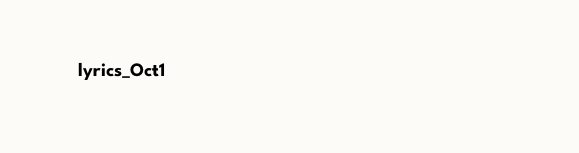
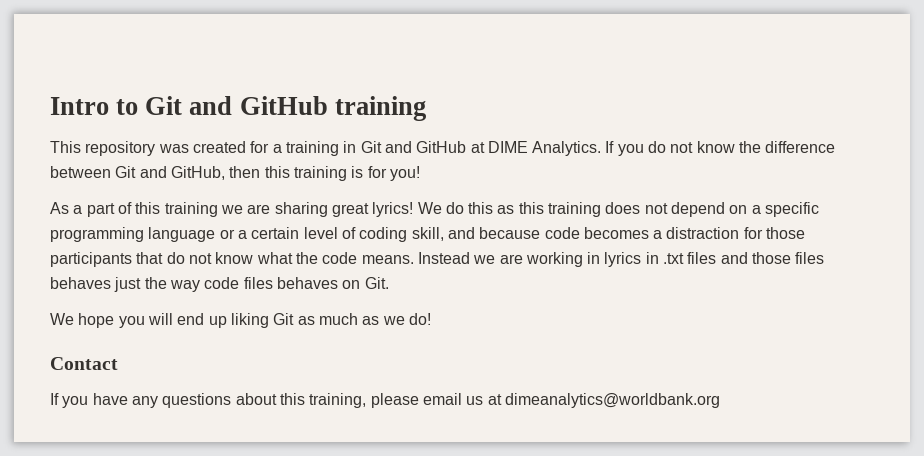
- lyrics_Oct1
+ Intro to Git and GitHub training
+ This repository was created for a training in Git and GitHub at DIME Analytics. If you do not know the difference between Git and GitHub, then this training is for you!
+ As a part of this training we are sharing great lyrics! We do this as this training does not depend on a specific programming language or a certain level of coding skill, and because code becomes a distraction for those participants that do not know what the code means. Instead we are working in lyrics in .txt files and those files behaves just the way code files behaves on Git.
+ We hope you will end up liking Git as much as we do!
+ Contact
+ If you have any questions about this training, please email us at dimeanalytics@worldbank.org

